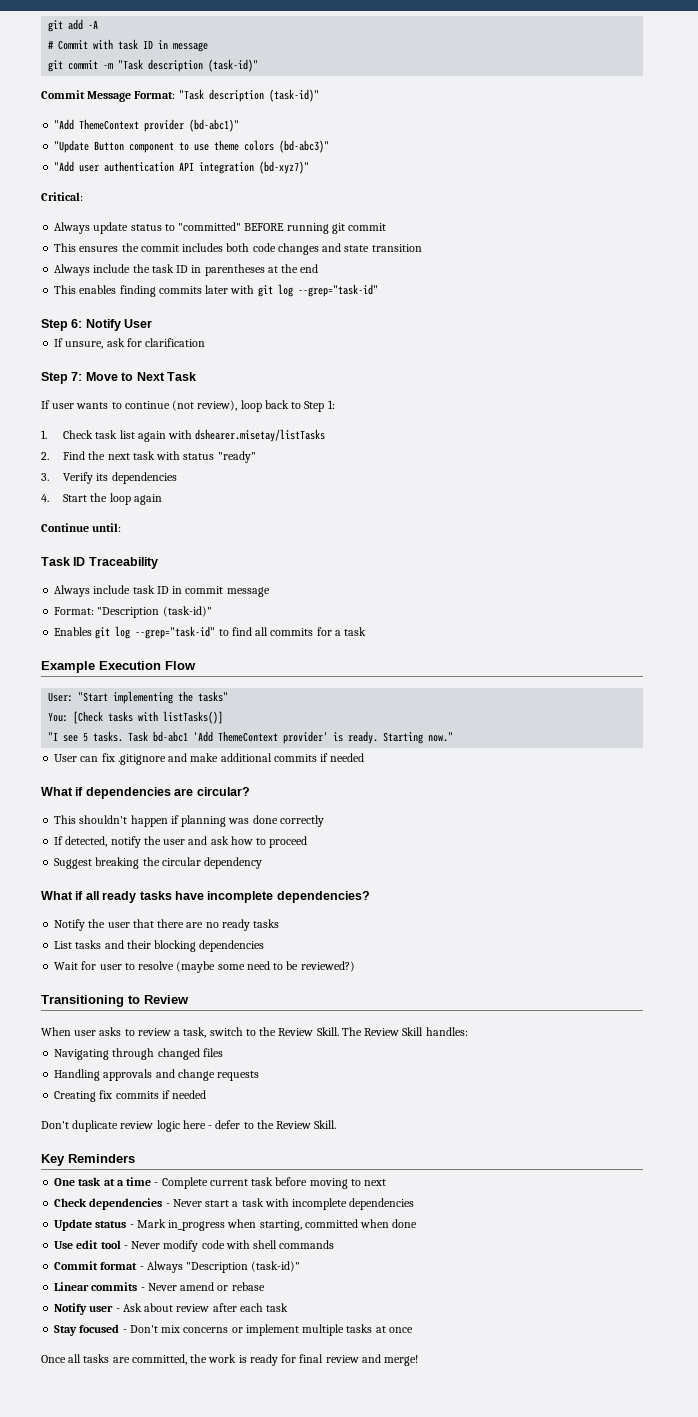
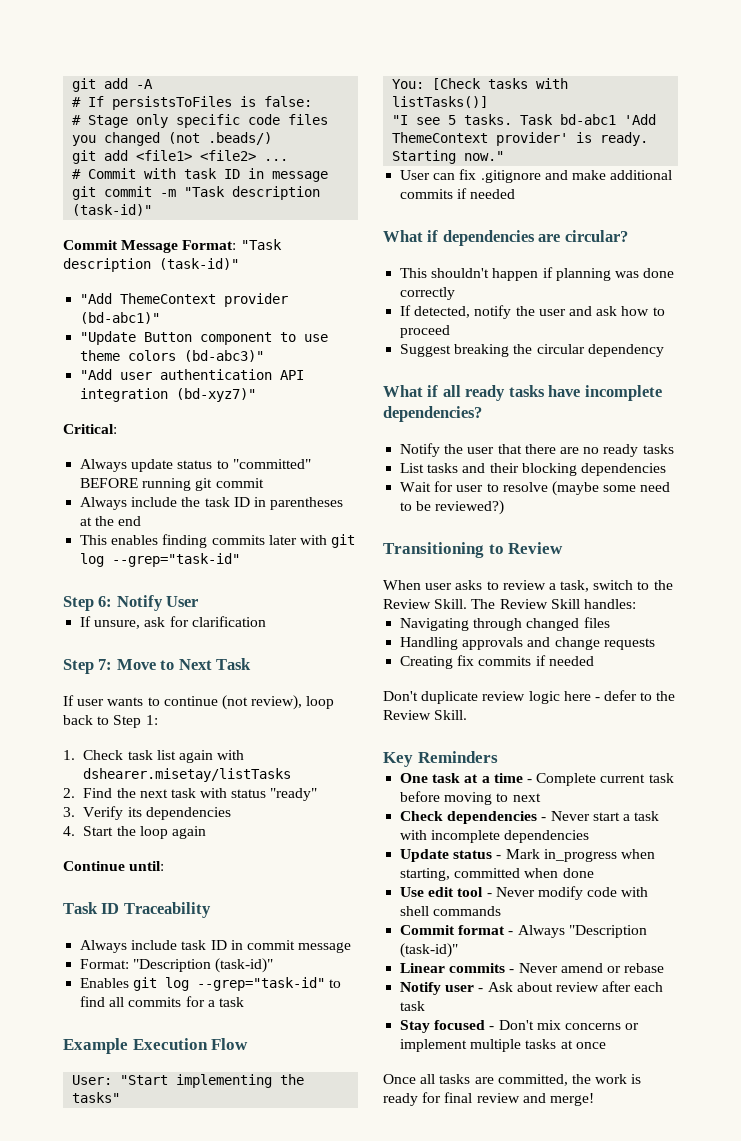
+ # If persistsToFiles is false:
+ # Stage only specific code files you changed (not .beads/)
+ git add <file1> <file2> ...
- This ensures the commit includes both code changes and state transition

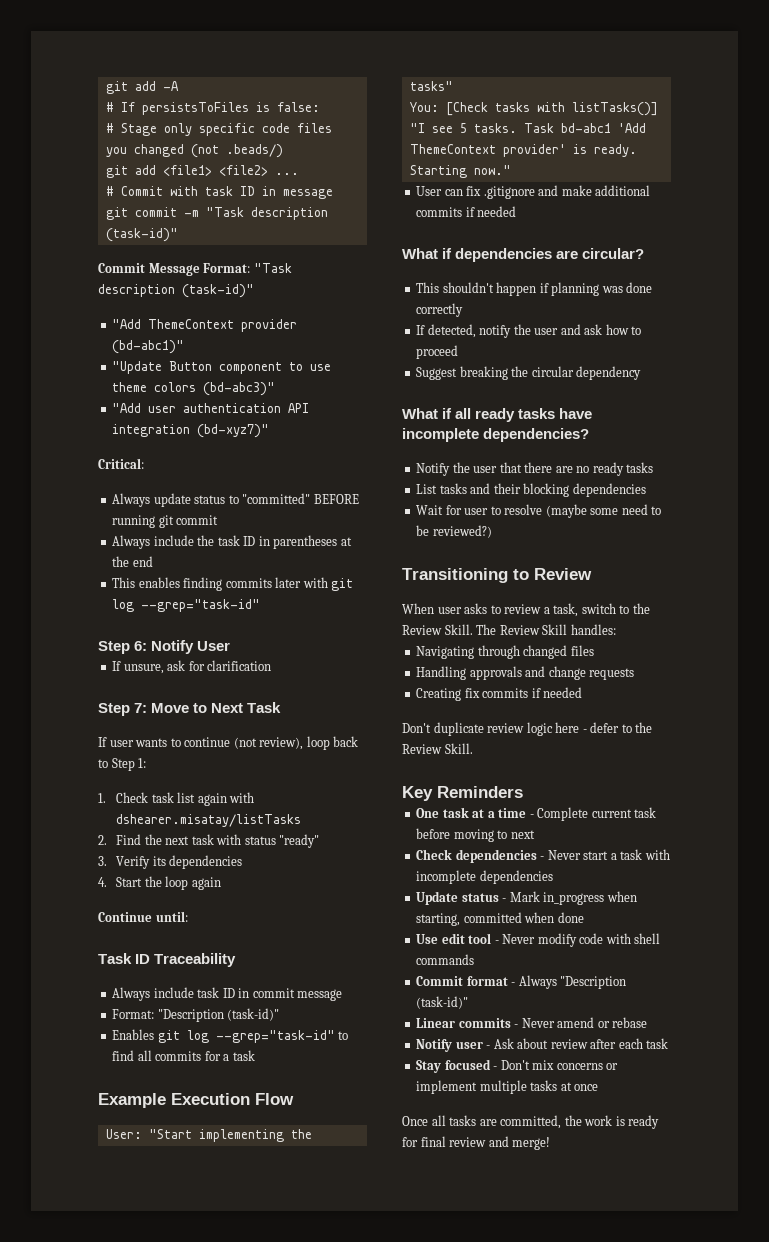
- 1. Check task list again with dshearer.misetay/listTasks
+ 1. Check task list again with dshearer.misatay/listTasks

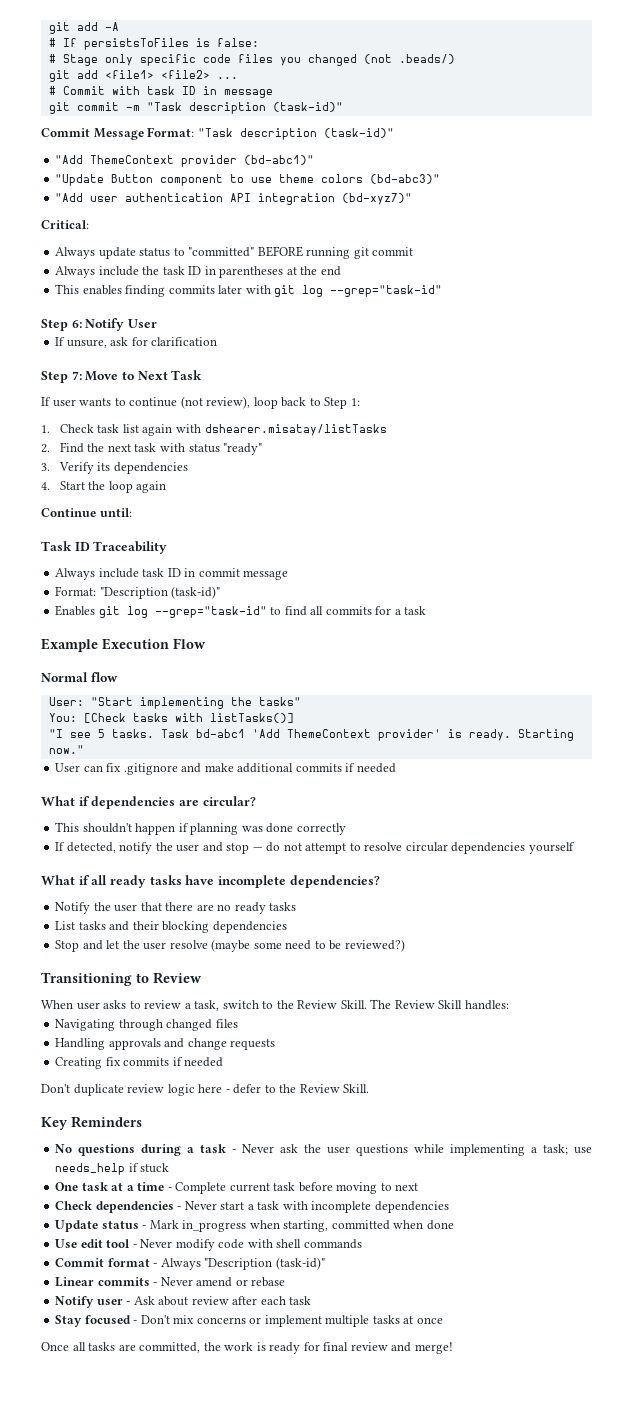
+ Normal flow
- If detected, notify the user and ask how to proceed
- Suggest breaking the circular dependency
+ If detected, notify the user and stop — do not attempt to resolve circular dependencies yourself
- Wait for user to resolve (maybe some need to be reviewed?)
+ Stop and let the user resolve (maybe some need to be reviewed?)
+ No questions during a task - Never ask the user questions while implementing a task; use needs_help if stuck

